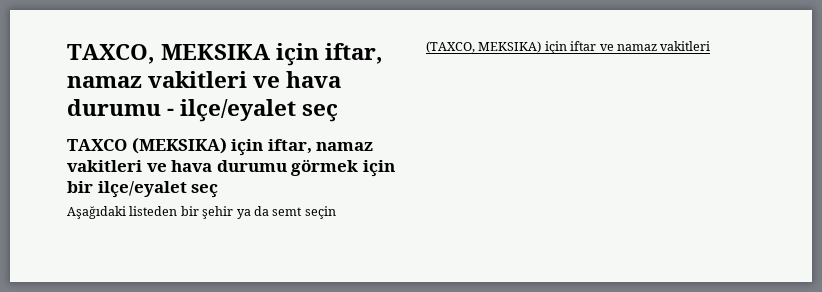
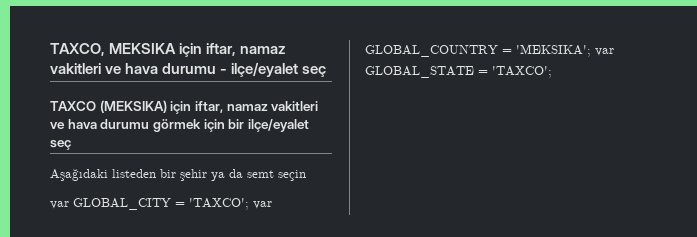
- (TAXCO, MEKSIKA) için iftar ve namaz vakitleri
+ var GLOBAL_CITY = 'TAXCO'; var GLOBAL_COUNTRY = 'MEKSIKA'; var GLOBAL_STATE = 'TAXCO';

